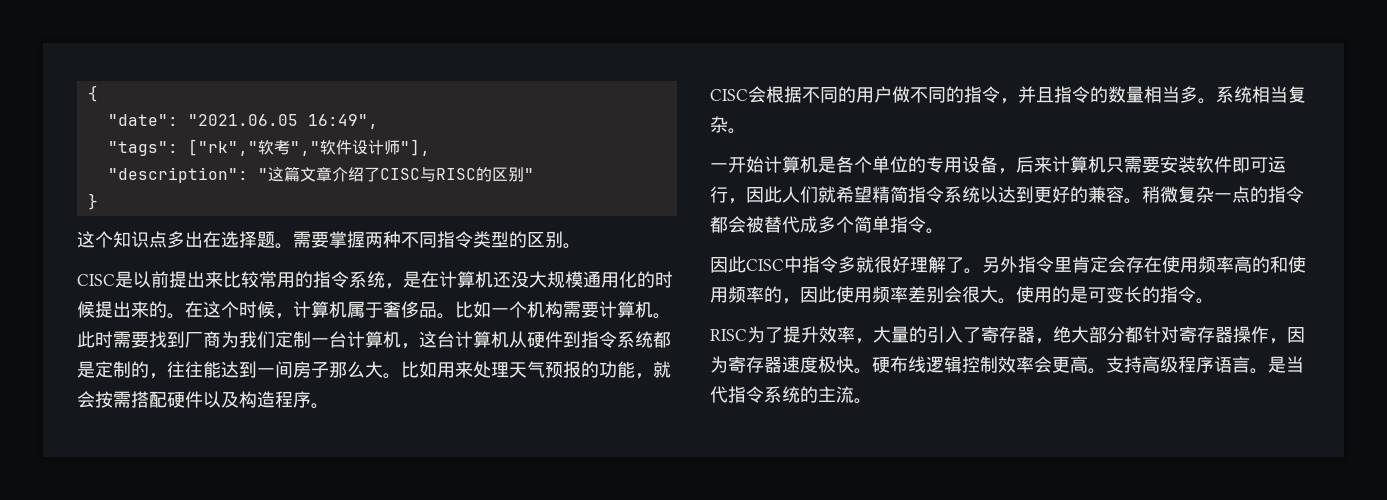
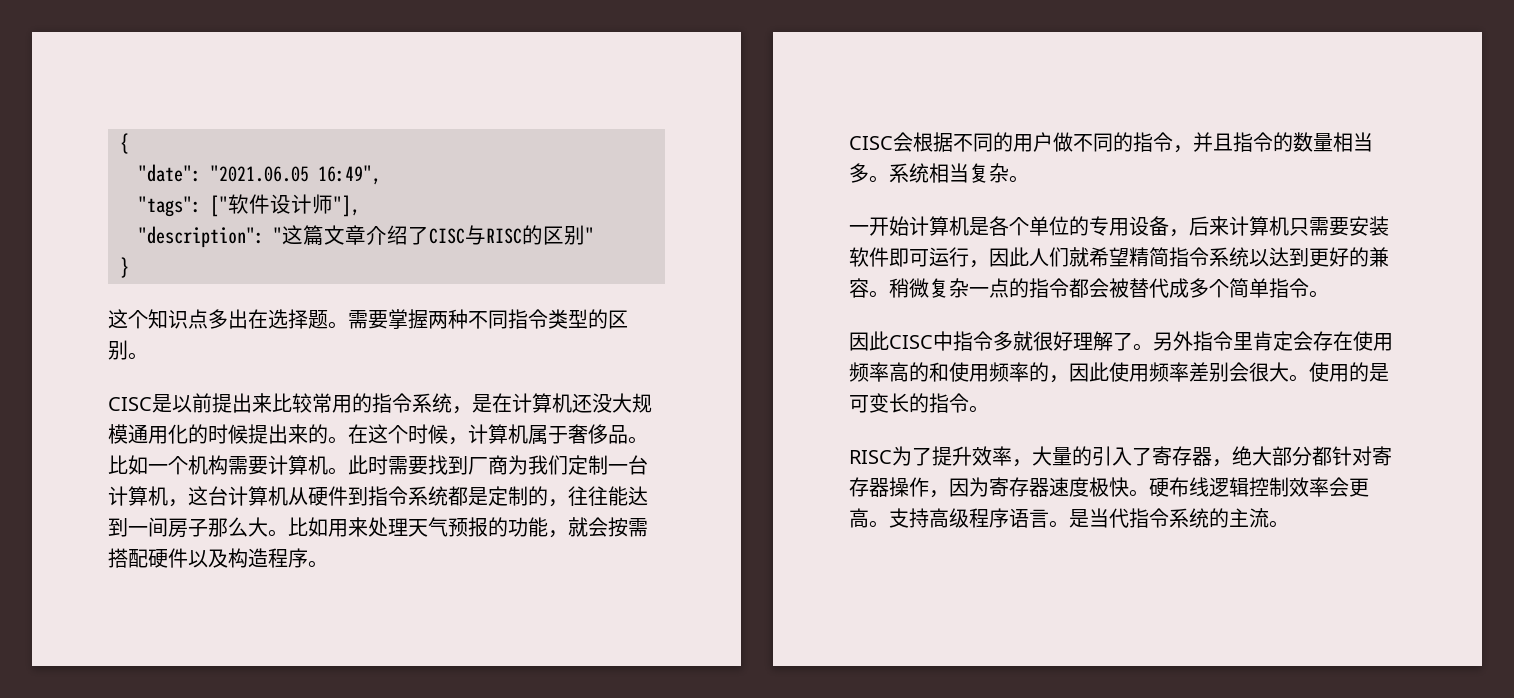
- "tags": ["rk","软考","软件设计师"],
+ "tags": ["软件设计师"],

